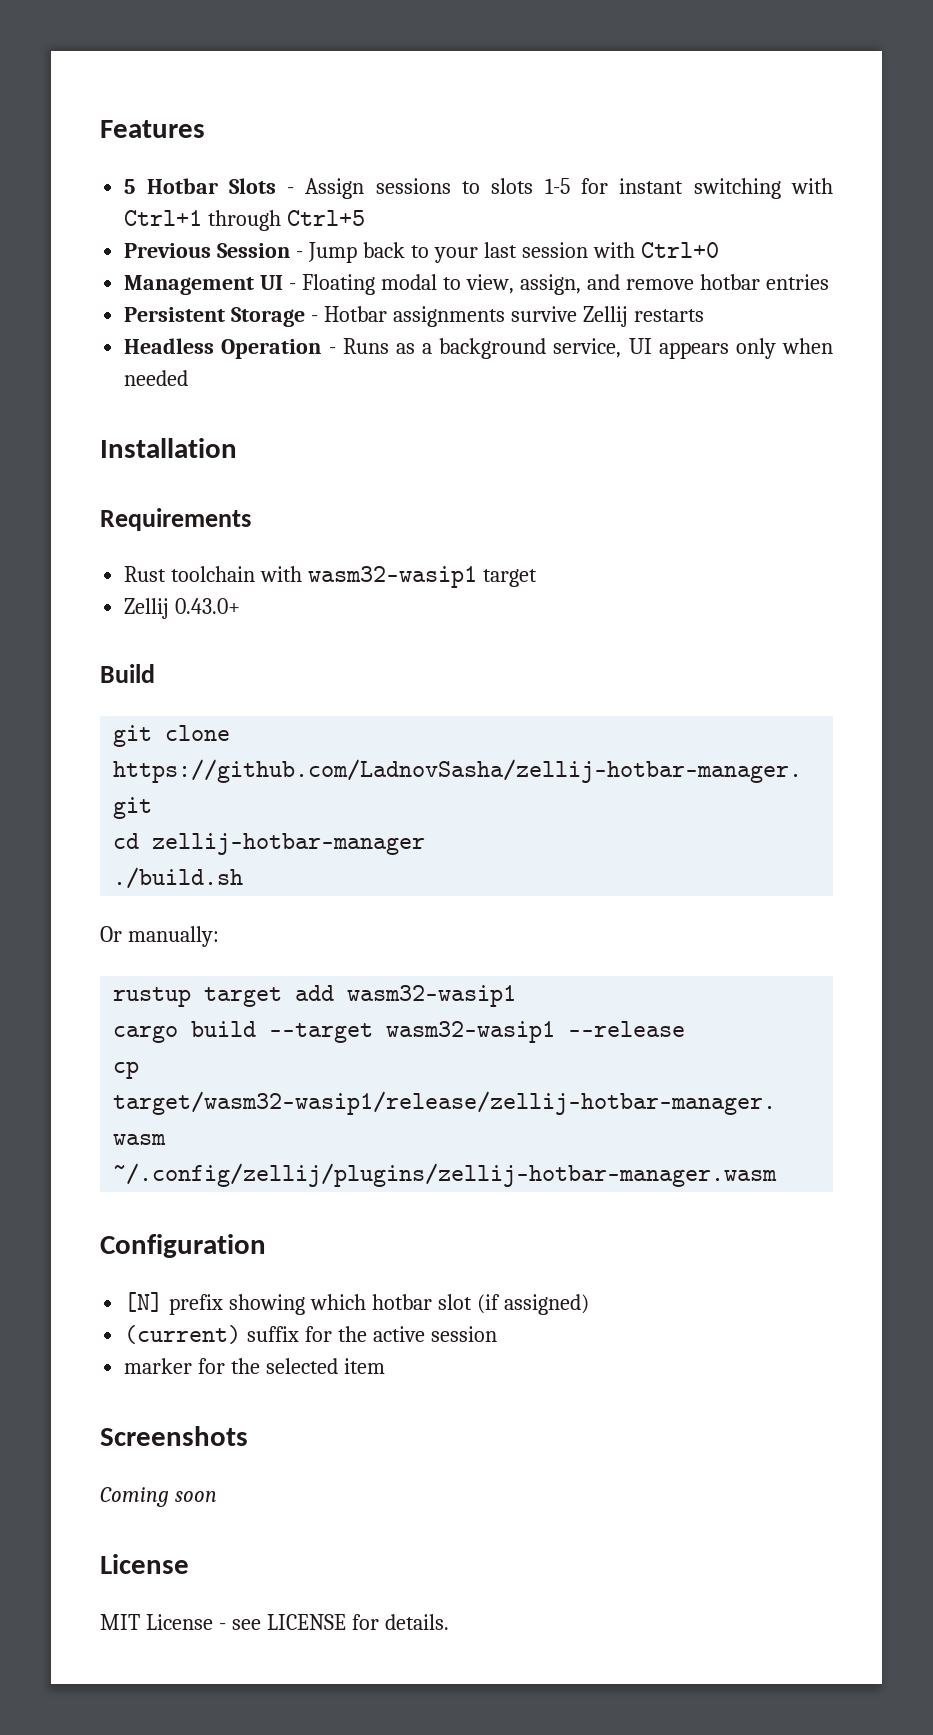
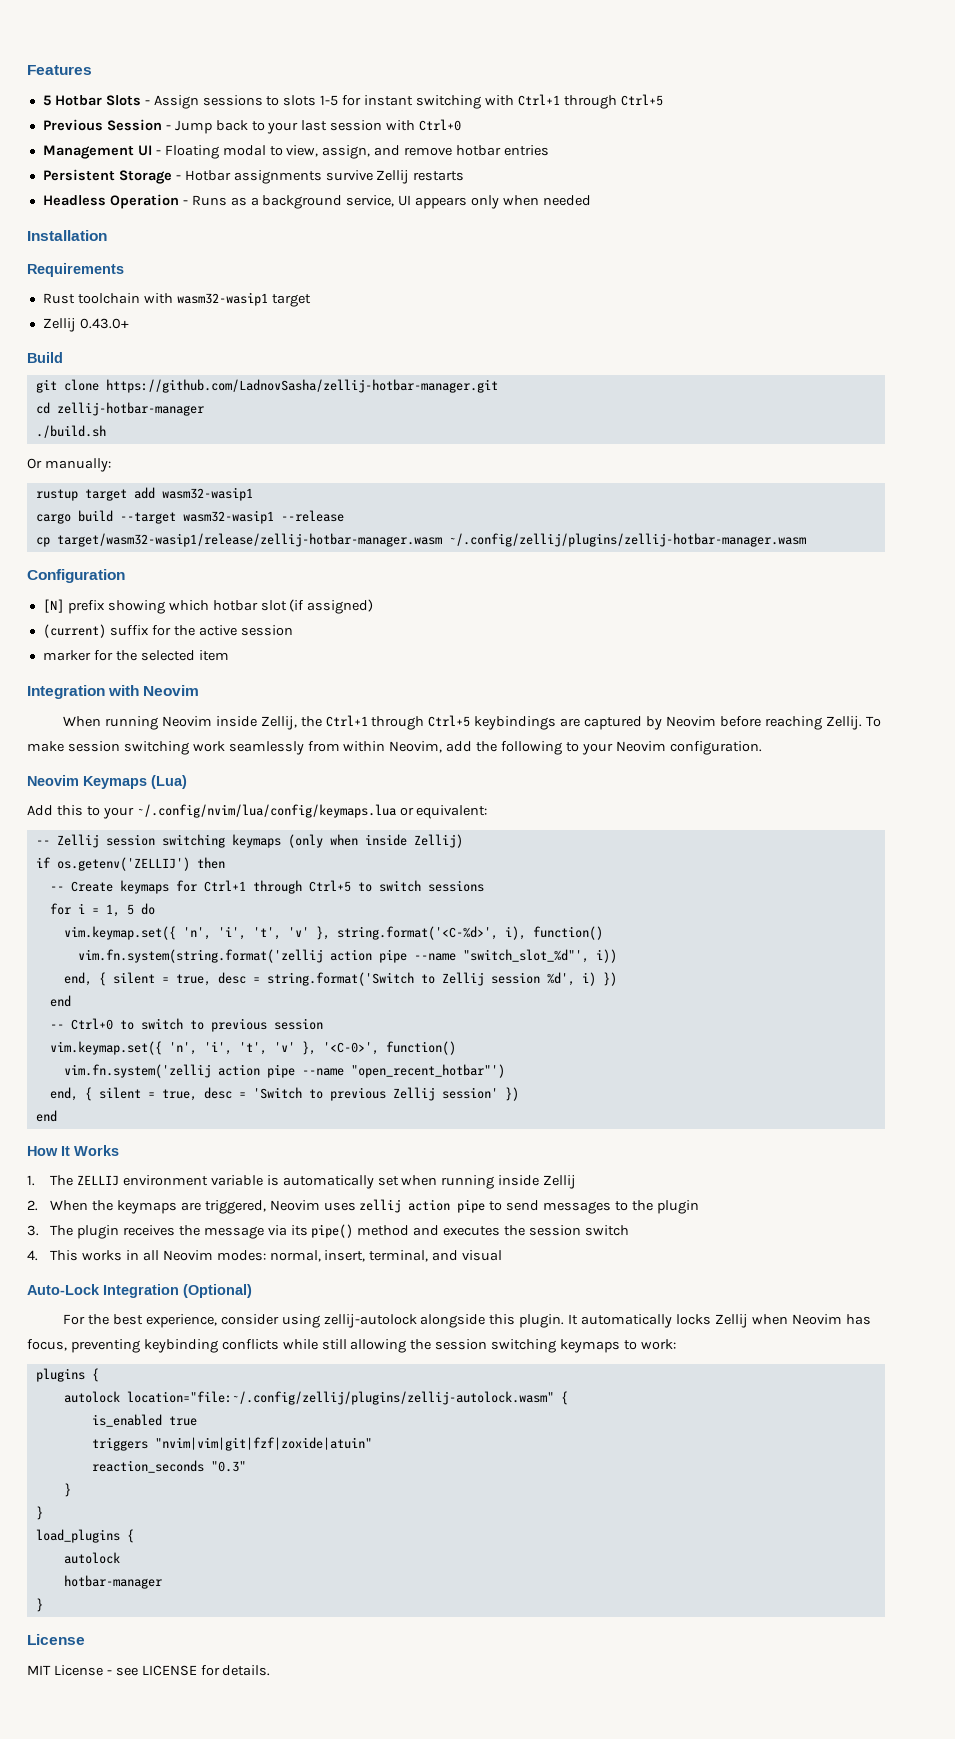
- Screenshots
- Coming soon
+ Integration with Neovim
+ When running Neovim inside Zellij, the Ctrl+1 through Ctrl+5 keybindings are captured by Neovim before reaching Zellij. To make session switching work seamlessly from within Neovim, add the following to your Neovim configuration.
+ Neovim Keymaps (Lua)
+ Add this to your ~/.config/nvim/lua/config/keymaps.lua or equivalent:
+ -- Zellij session switching keymaps (only when inside Zellij)
+ if os.getenv('ZELLIJ') then
+ -- Create keymaps for Ctrl+1 through Ctrl+5 to switch sessions
+ for i = 1, 5 do
+ vim.keymap.set({ 'n', 'i', 't', 'v' }, string.format('<C-%d>', i), function()
+ vim.fn.system(string.format('zellij action pipe --name "switch_slot_%d"', i))
+ end, { silent = true, desc = string.format('Switch to Zellij session %d', i) })
+ end
+ -- Ctrl+0 to switch to previous session
+ vim.keymap.set({ 'n', 'i', 't', 'v' }, '<C-0>', function()
+ vim.fn.system('zellij action pipe --name "open_recent_hotbar"')
+ end, { silent = true, desc = 'Switch to previous Zellij session' })
+ end
+ How It Works
+ 1. The ZELLIJ environment variable is automatically set when running inside Zellij
+ 2. When the keymaps are triggered, Neovim uses zellij action pipe to send messages to the plugin
+ 3. The plugin receives the message via its pipe() method and executes the session switch
+ 4. This works in all Neovim modes: normal, insert, terminal, and visual
+ Auto-Lock Integration (Optional)
+ For the best experience, consider using zellij-autolock alongside this plugin. It automatically locks Zellij when Neovim has focus, preventing keybinding conflicts while still allowing the session switching keymaps to work:
+ plugins {
+ autolock location="file:~/.config/zellij/plugins/zellij-autolock.wasm" {
+ is_enabled true
+ triggers "nvim|vim|git|fzf|zoxide|atuin"
+ reaction_seconds "0.3"
+ }
+ }
+ load_plugins {
+ autolock
+ hotbar-manager
+ }

